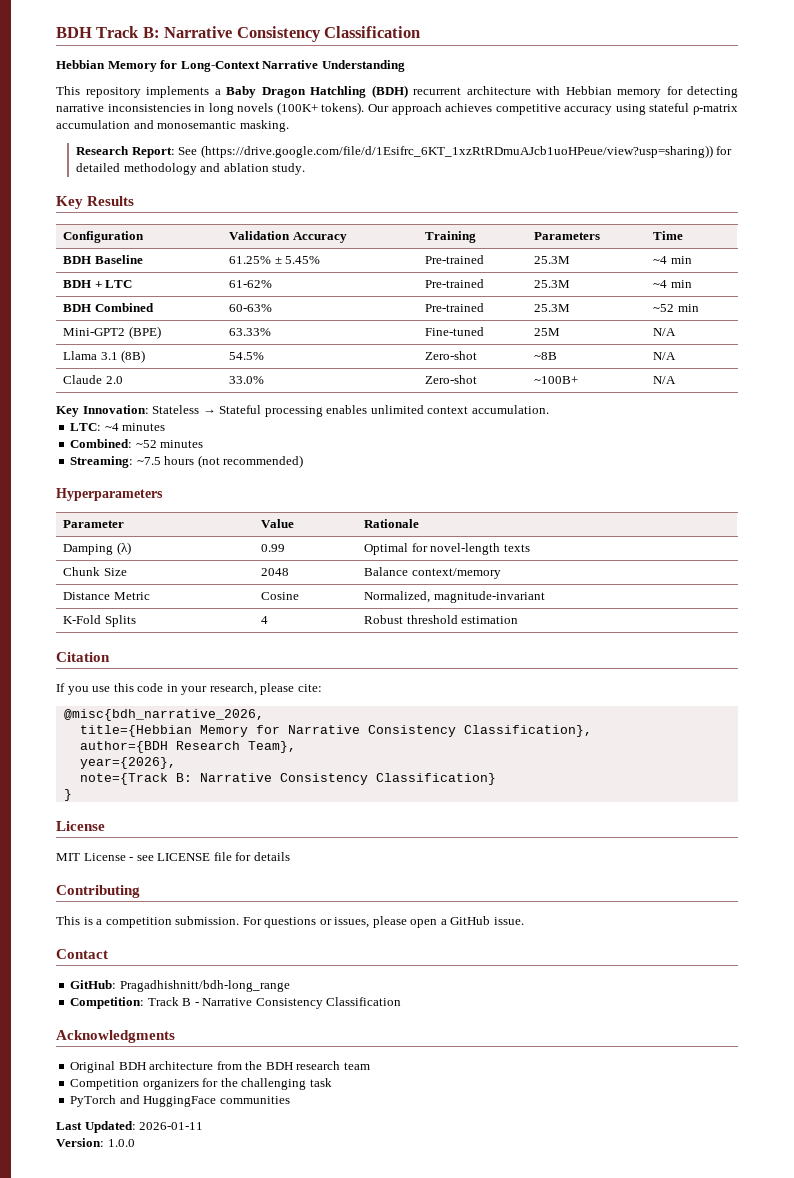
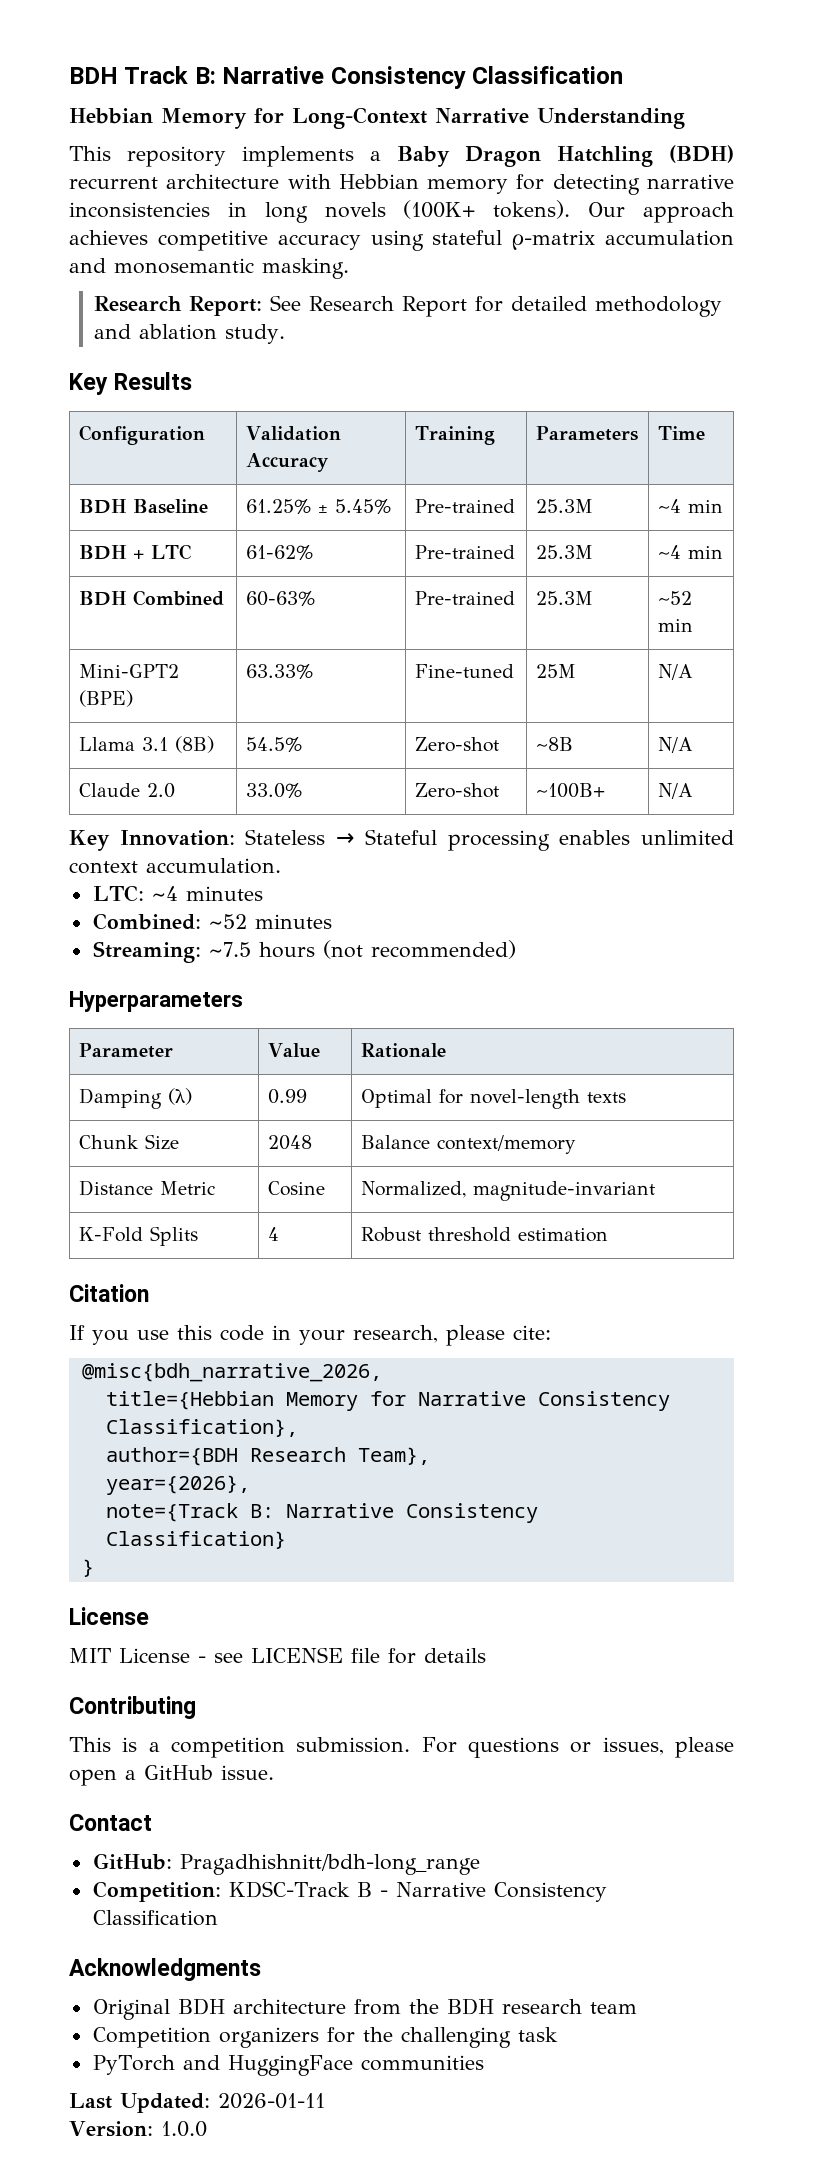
- Research Report: See (https://drive.google.com/file/d/1Esifrc_6KT_1xzRtRDmuAJcb1uoHPeue/view?usp=sharing)) for detailed methodology and ablation study.
+ Research Report: See Research Report for detailed methodology and ablation study.
- Competition: Track B - Narrative Consistency Classification
+ Competition: KDSC-Track B - Narrative Consistency Classification

